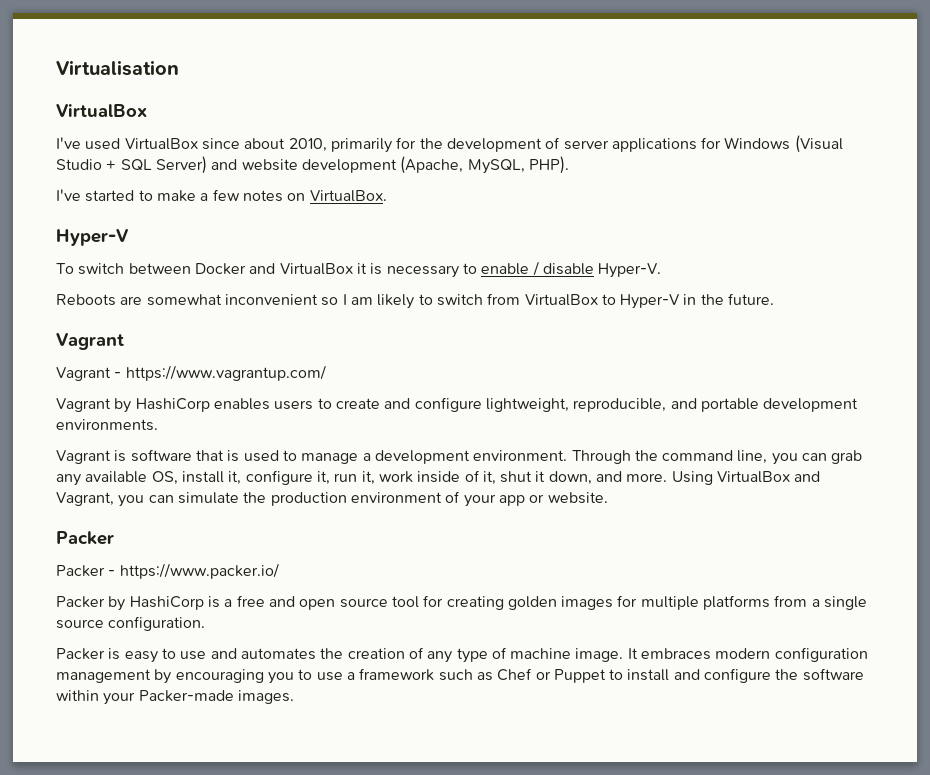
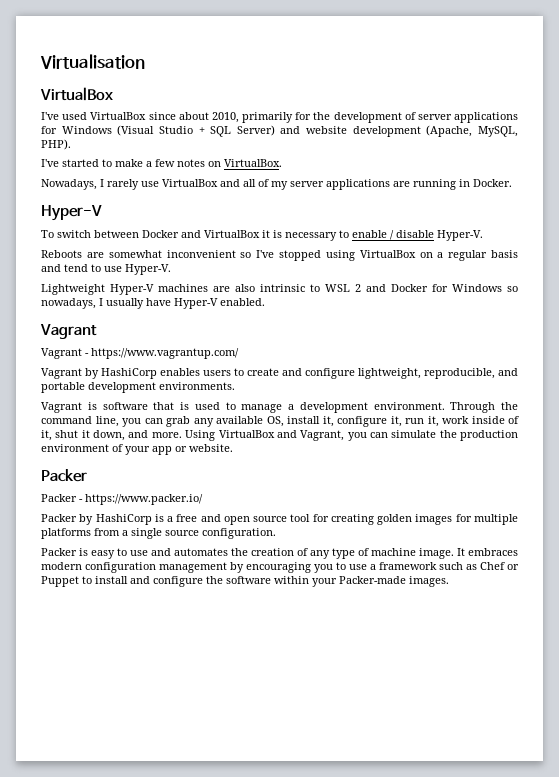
+ Nowadays, I rarely use VirtualBox and all of my server applications are running in Docker.
- Reboots are somewhat inconvenient so I am likely to switch from VirtualBox to Hyper-V in the future.
+ Reboots are somewhat inconvenient so I've stopped using VirtualBox on a regular basis and tend to use Hyper-V.
+ Lightweight Hyper-V machines are also intrinsic to WSL 2 and Docker for Windows so nowadays, I usually have Hyper-V enabled.

